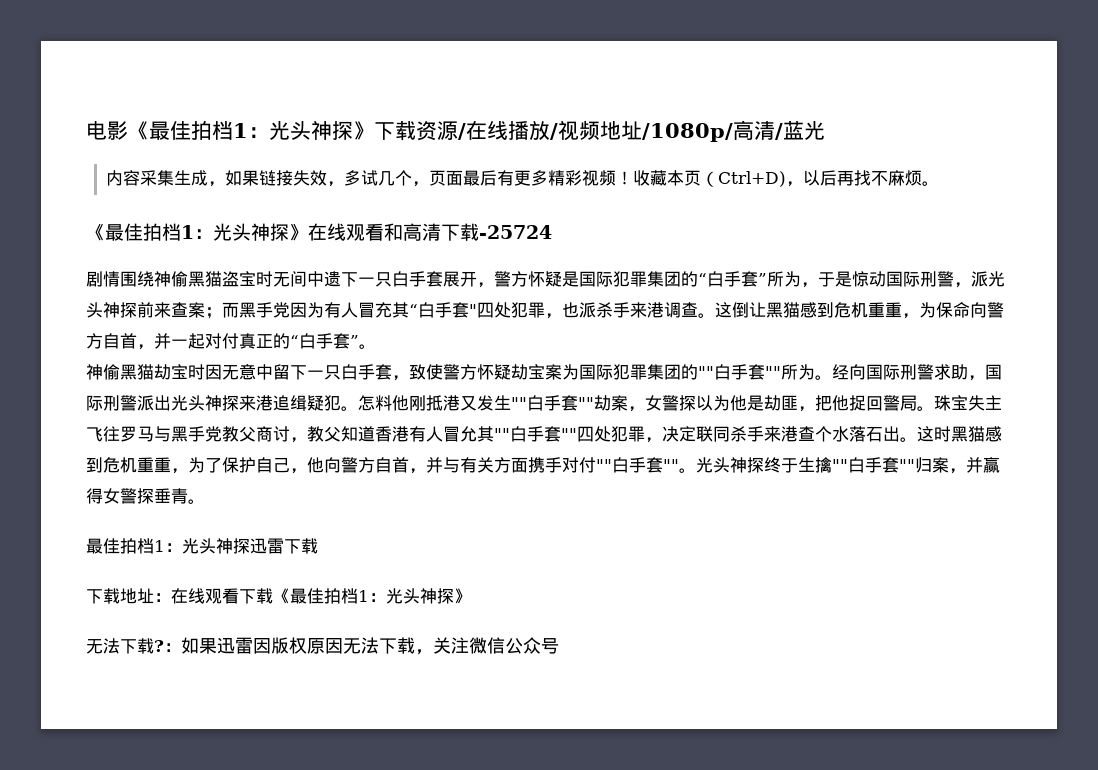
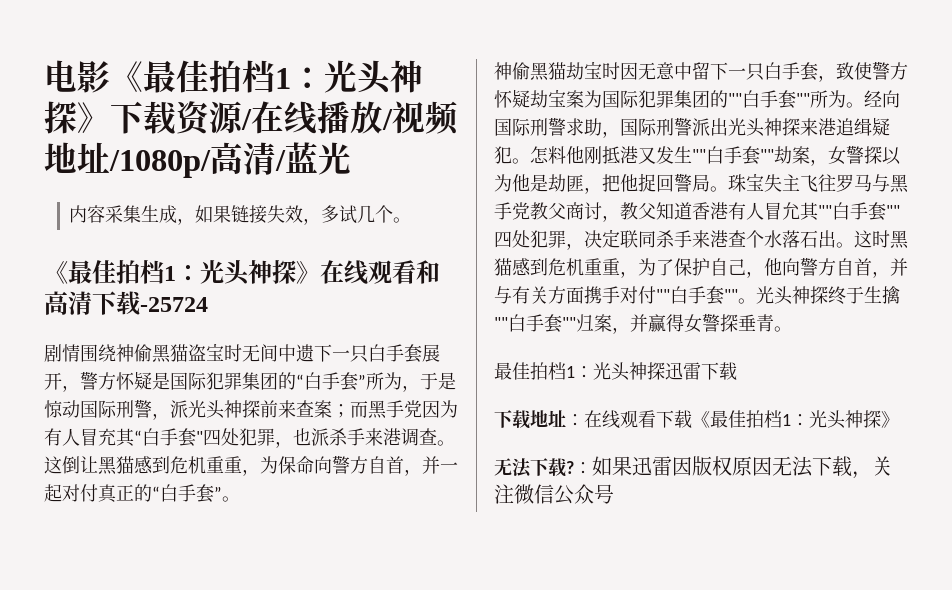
- 内容采集生成，如果链接失效，多试几个，页面最后有更多精彩视频！收藏本页（Ctrl+D)，以后再找不麻烦。
+ 内容采集生成，如果链接失效，多试几个。

